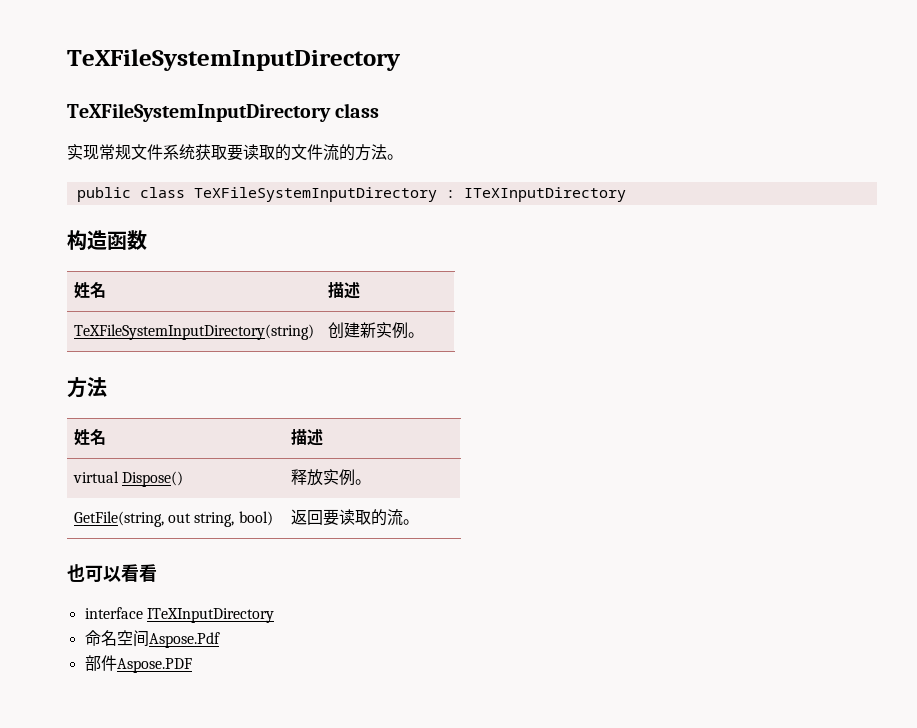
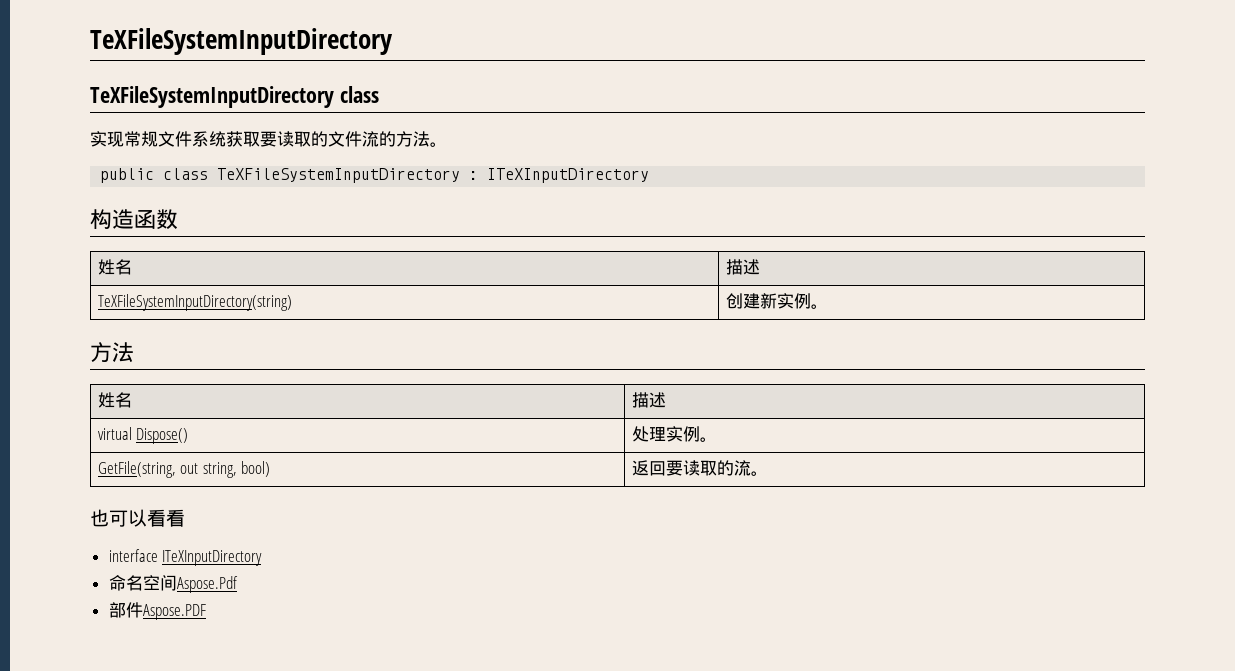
- virtual Dispose() | 释放实例。
+ virtual Dispose() | 处理实例。

